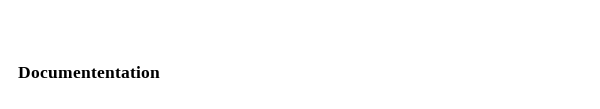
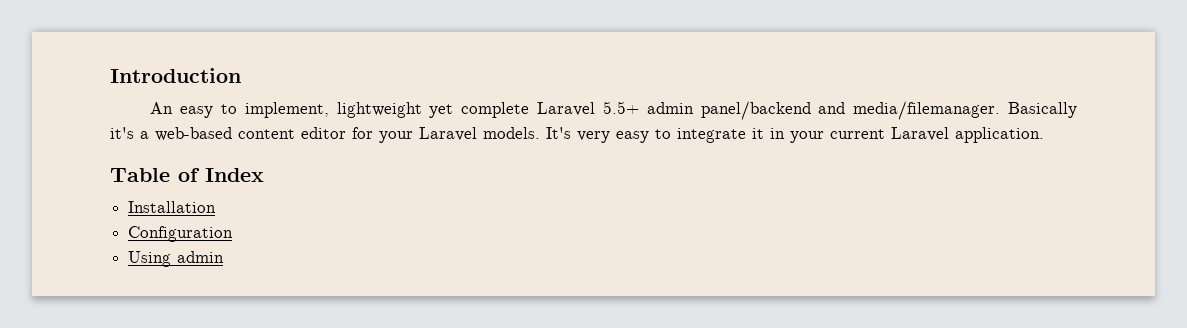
- Documententation
+ Introduction
+ An easy to implement, lightweight yet complete Laravel 5.5+ admin panel/backend and media/filemanager. Basically it's a web-based content editor for your Laravel models. It's very easy to integrate it in your current Laravel application.
+ Table of Index
+ Installation
+ Configuration
+ Using admin

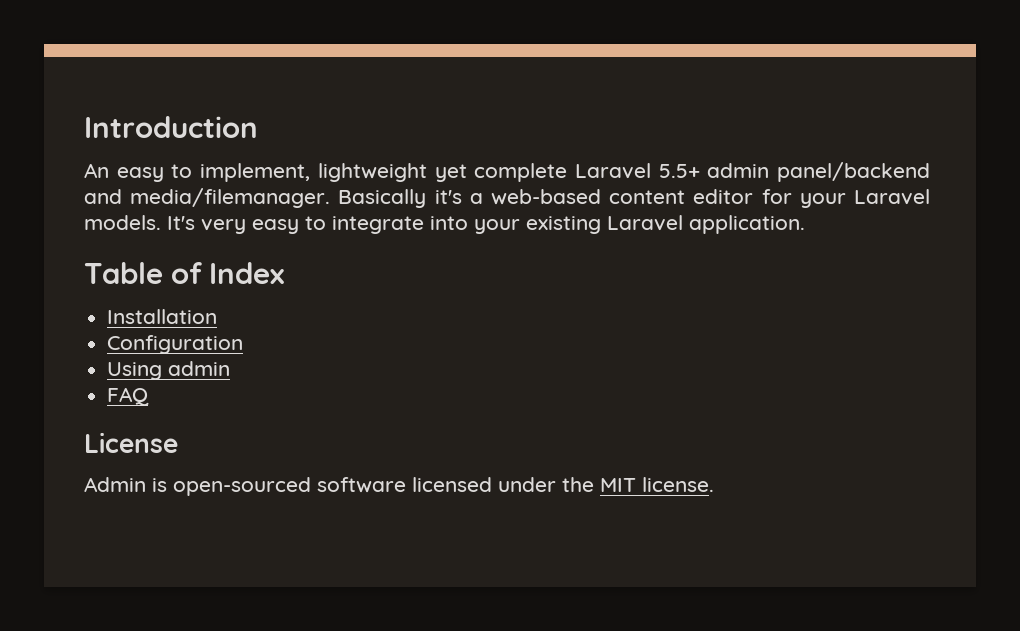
- It's very easy to integrate it in your current Laravel application.
+ It's very easy to integrate into your existing Laravel application.
+ FAQ
+ License
+ Admin is open-sourced software licensed under the MIT license.

